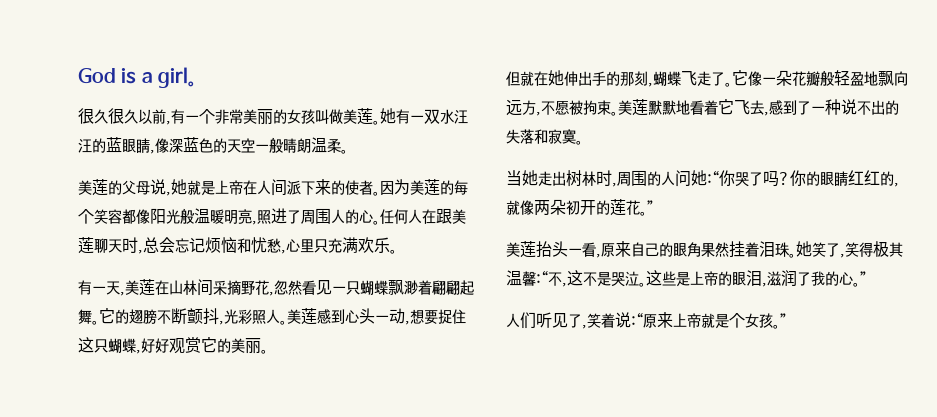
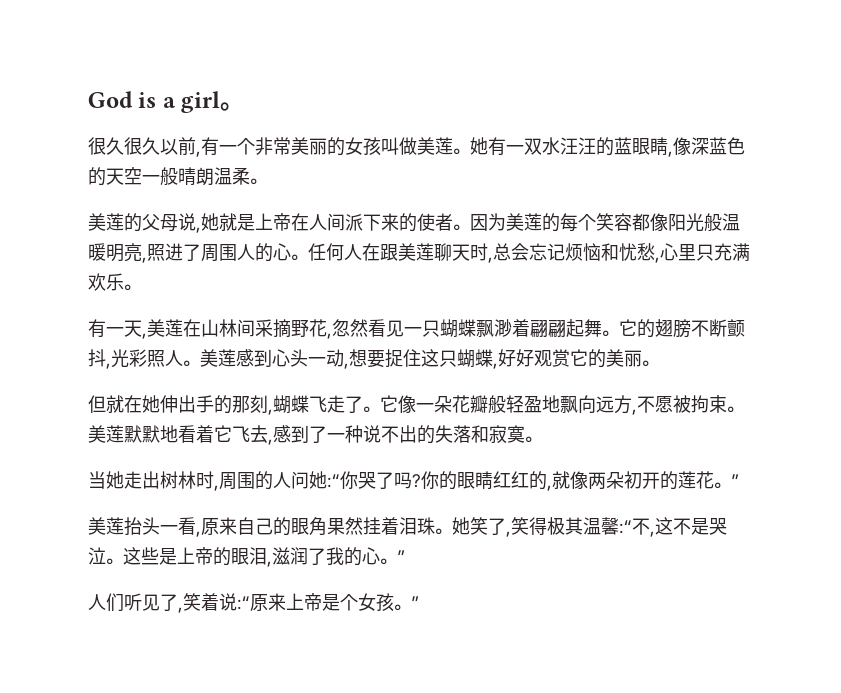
- 人们听见了,笑着说:“原来上帝就是个女孩。”
+ 人们听见了,笑着说:“原来上帝是个女孩。”

